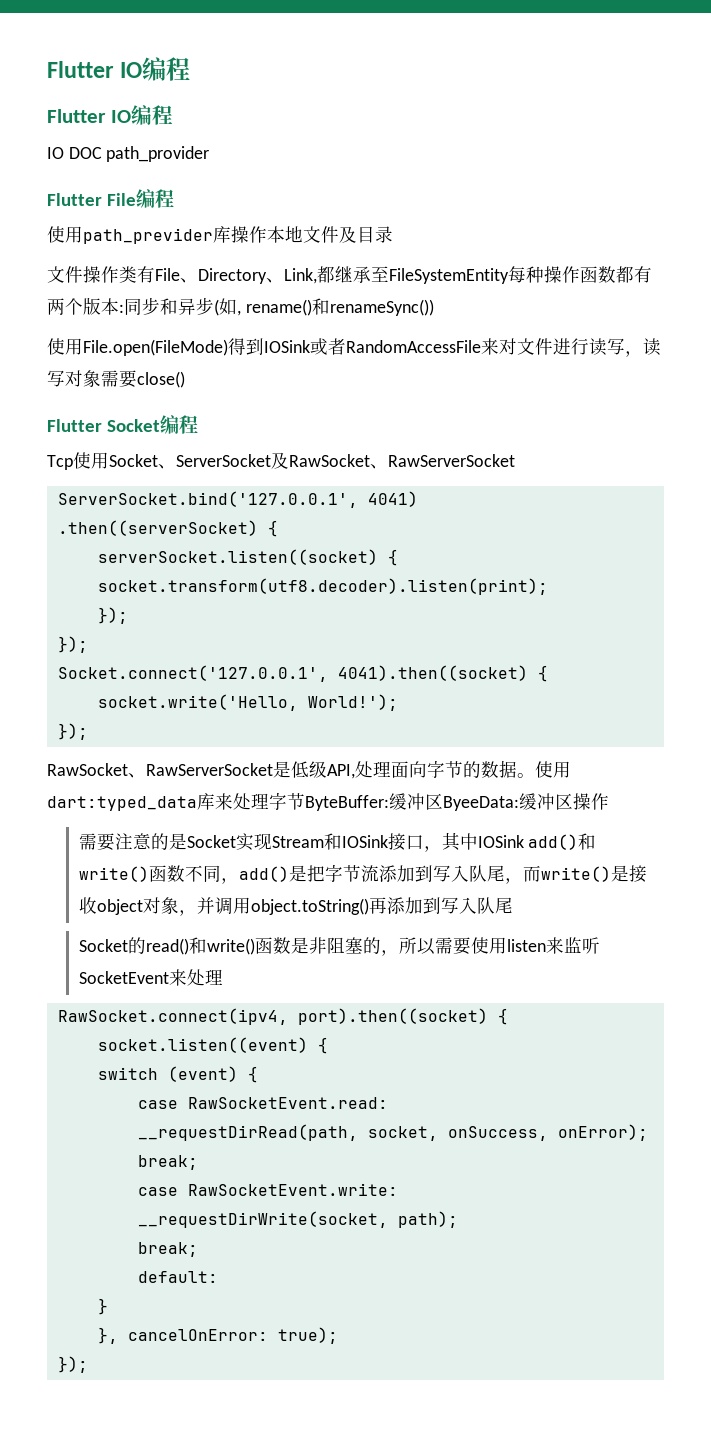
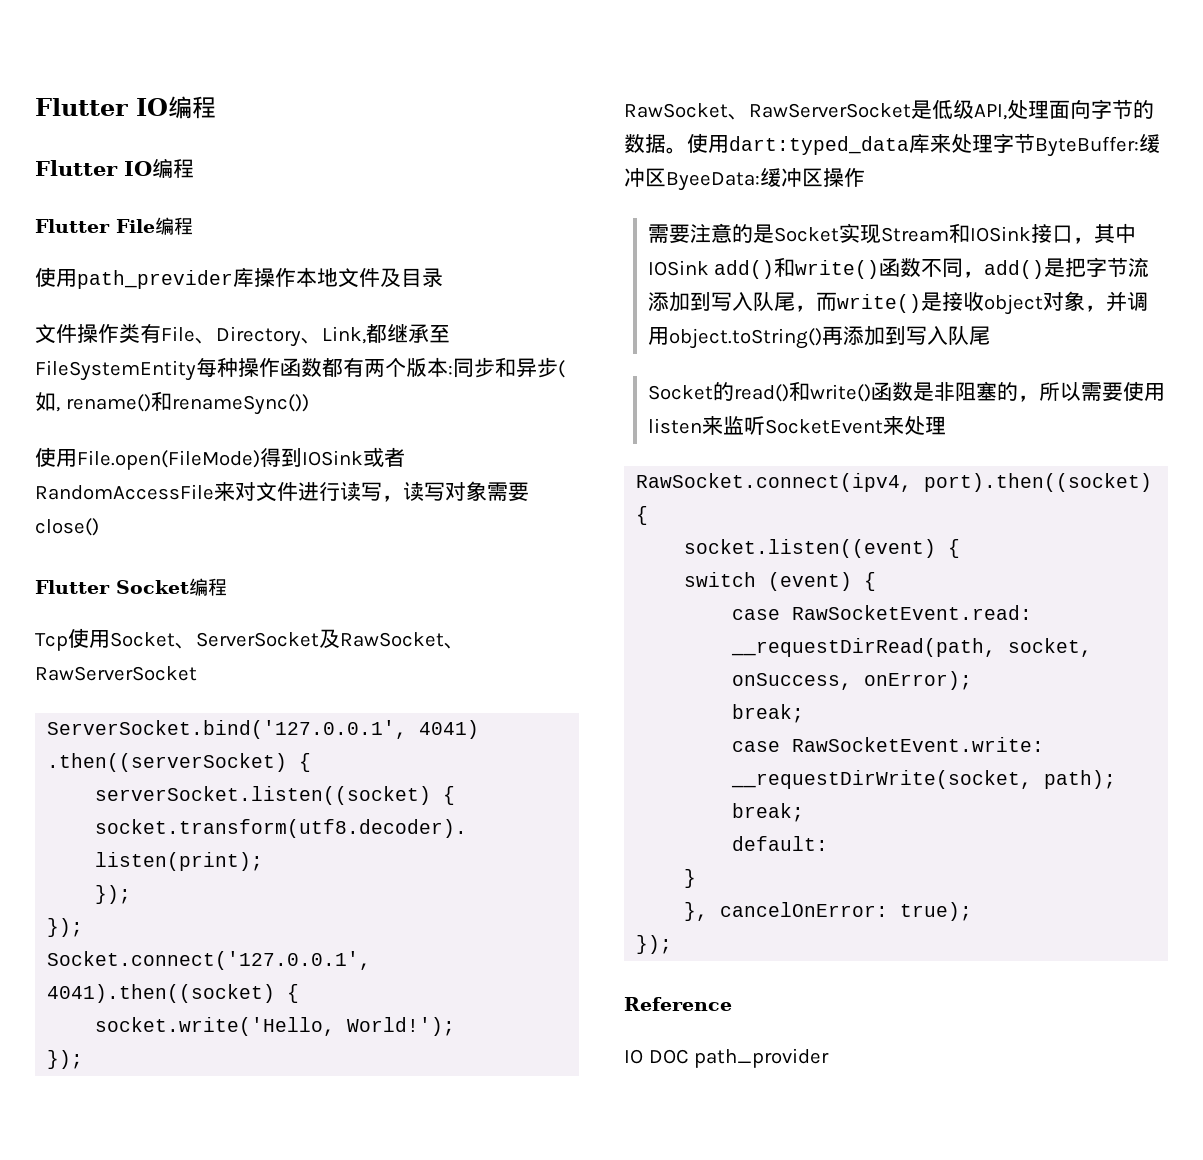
- IO DOC path_provider
+ Reference
+ IO DOC path_provider

